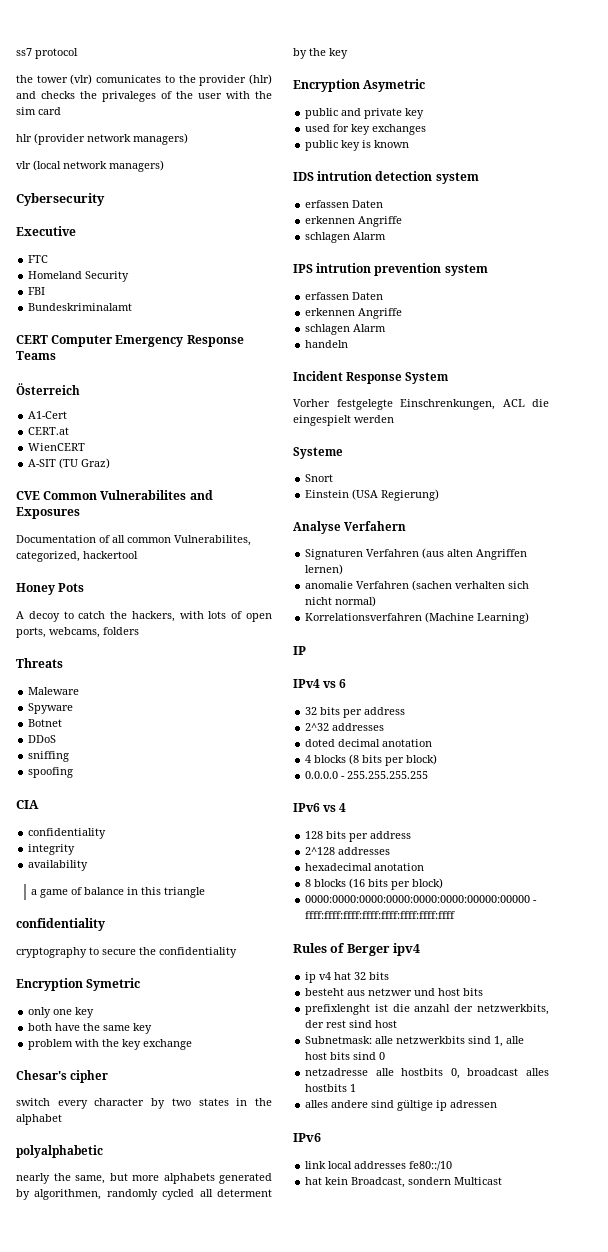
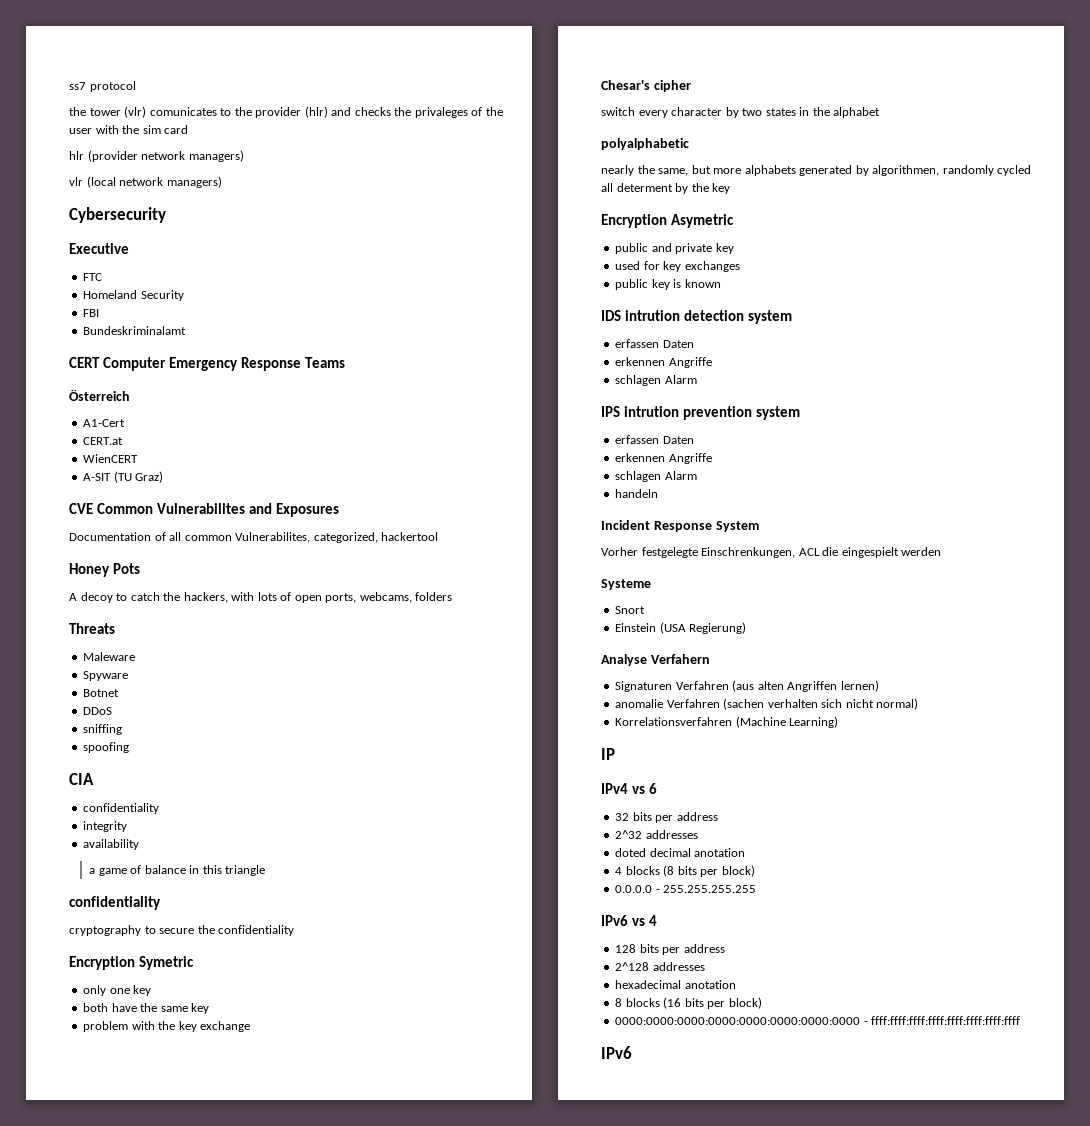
- 0000:0000:0000:0000:0000:0000:00000:00000 - ffff:ffff:ffff:ffff:ffff:ffff:ffff:ffff
- Rules of Berger ipv4
- ip v4 hat 32 bits
- besteht aus netzwer und host bits
- prefixlenght ist die anzahl der netzwerkbits, der rest sind host
- Subnetmask: alle netzwerkbits sind 1, alle host bits sind 0
- netzadresse alle hostbits 0, broadcast alles hostbits 1
- alles andere sind gültige ip adressen
+ 0000:0000:0000:0000:0000:0000:0000:0000 - ffff:ffff:ffff:ffff:ffff:ffff:ffff:ffff
  IPv6
- link local addresses fe80::/10
- hat kein Broadcast, sondern Multicast

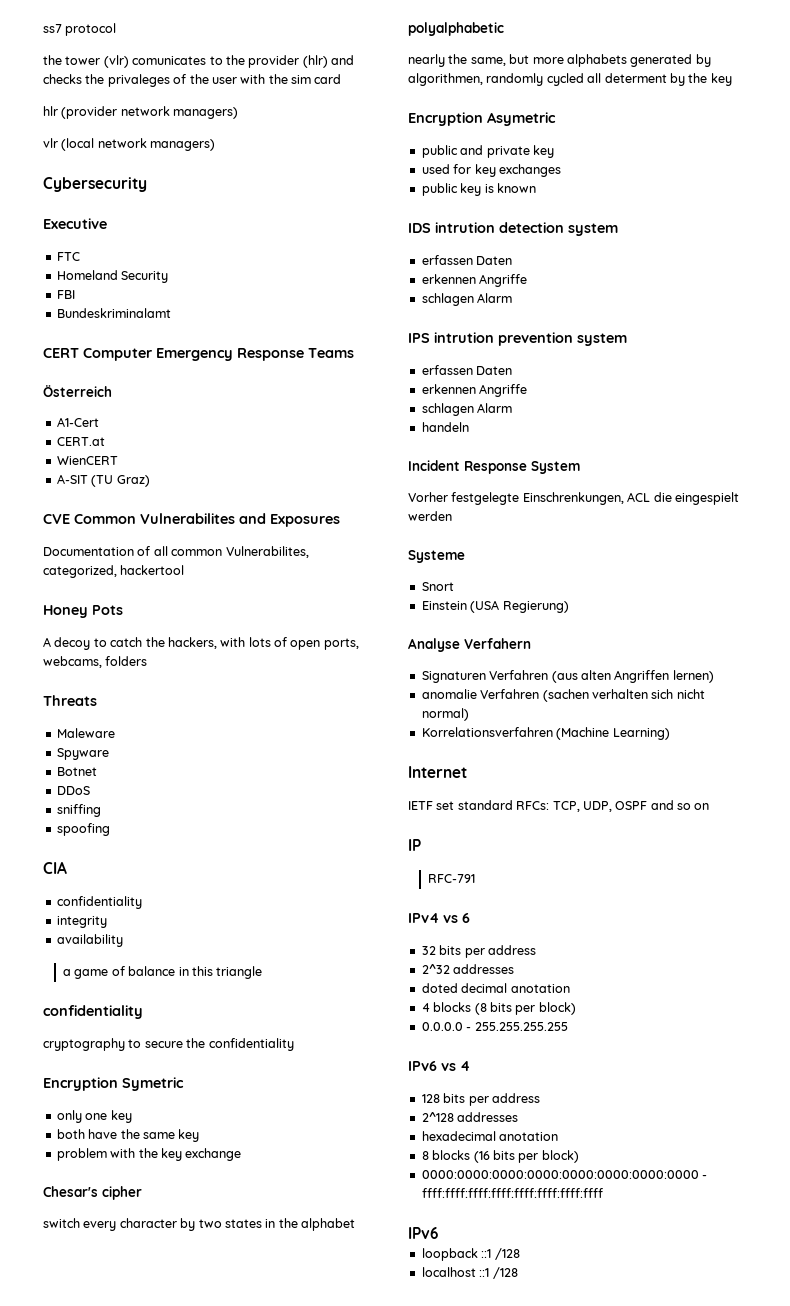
+ Internet
+ IETF set standard RFCs: TCP, UDP, OSPF and so on
+ RFC-791
+ loopback ::1 /128
+ localhost ::1 /128

